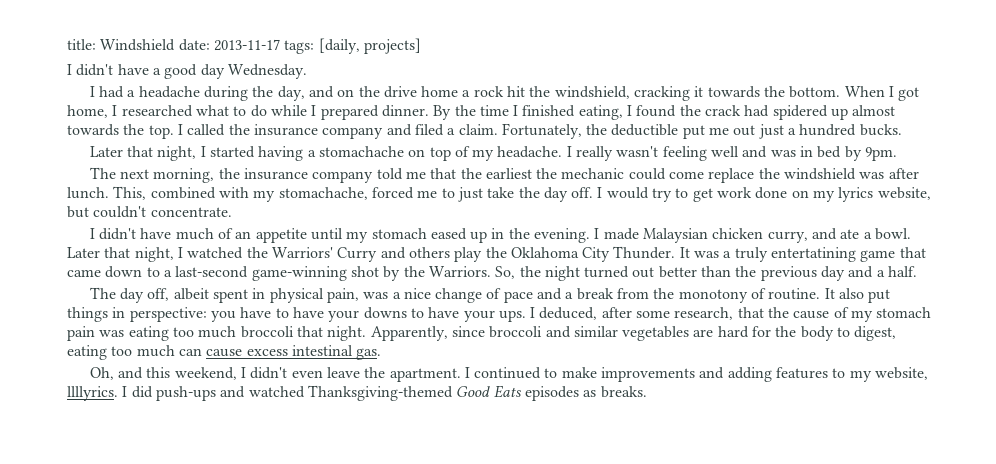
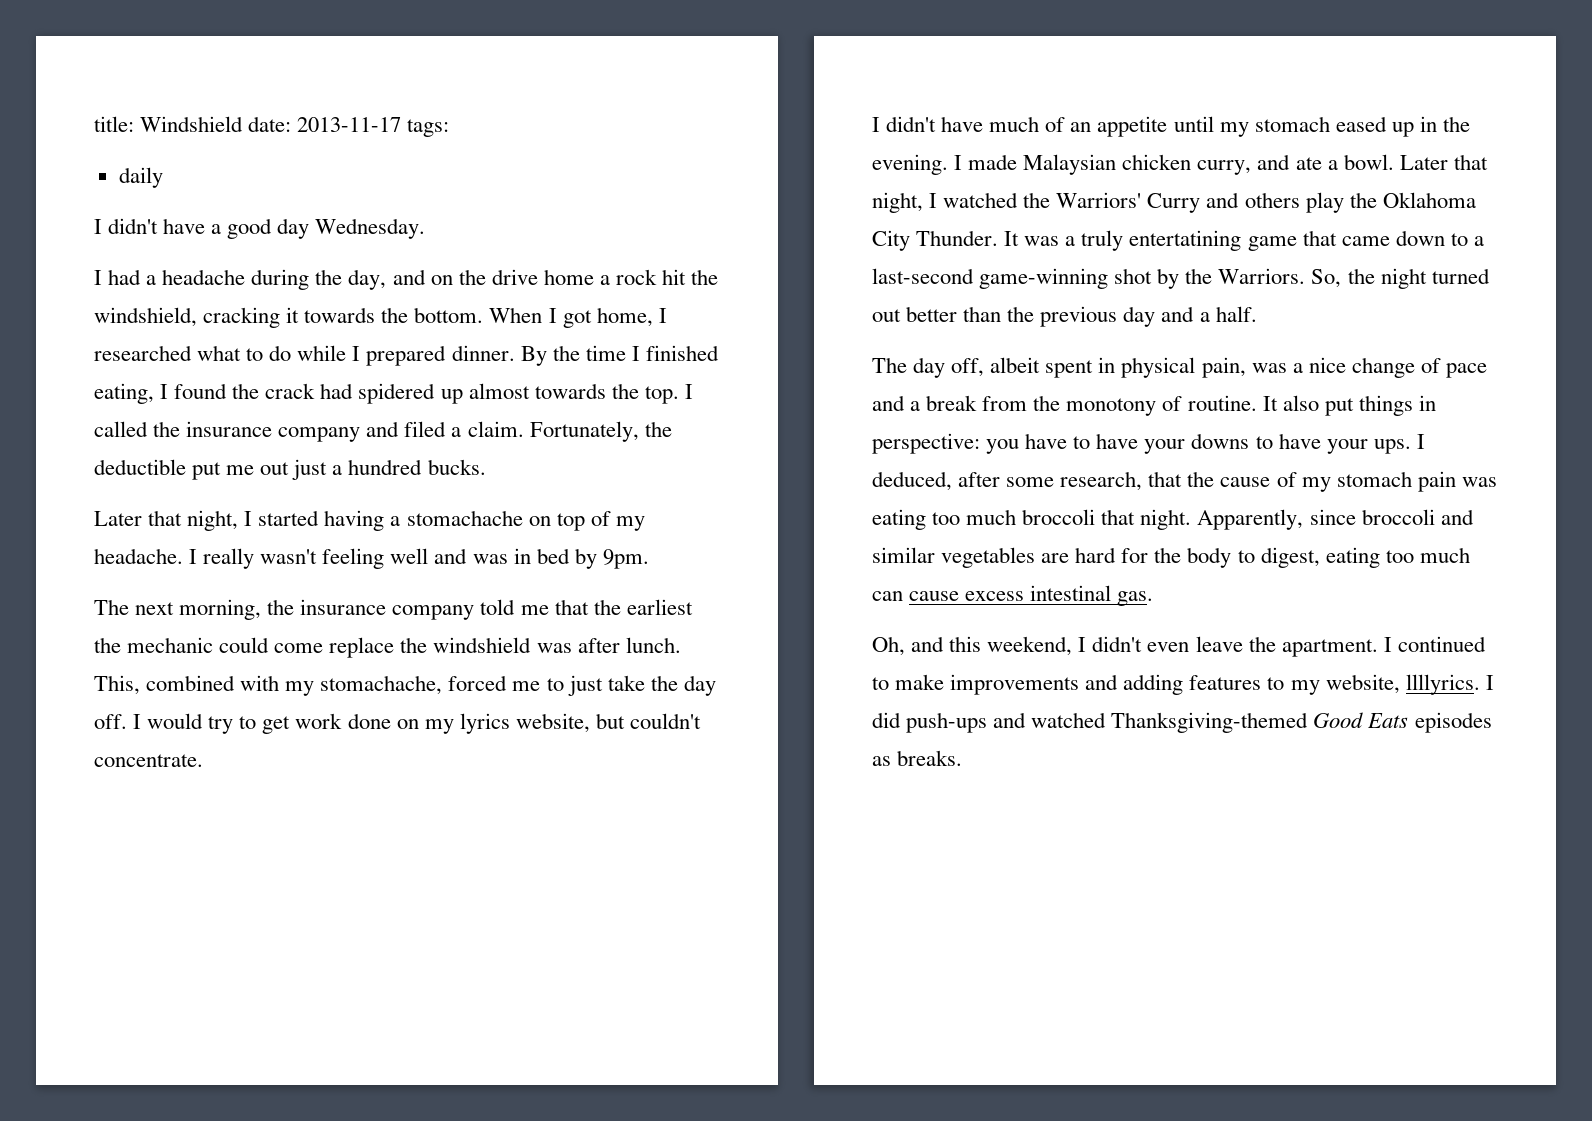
- title: Windshield date: 2013-11-17 tags: [daily, projects]
+ title: Windshield date: 2013-11-17 tags:
+ daily

